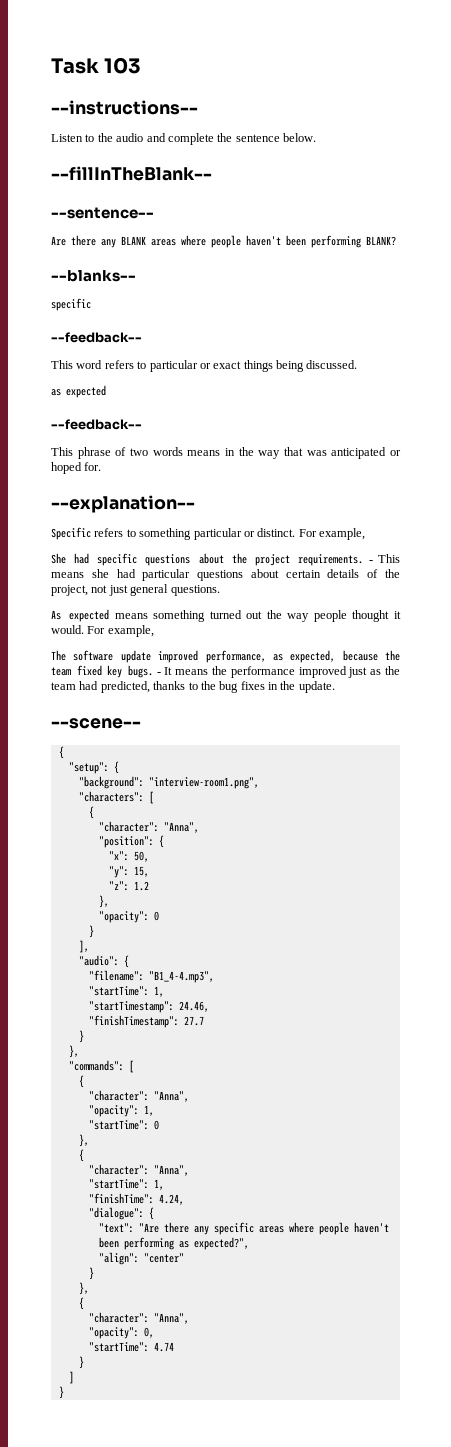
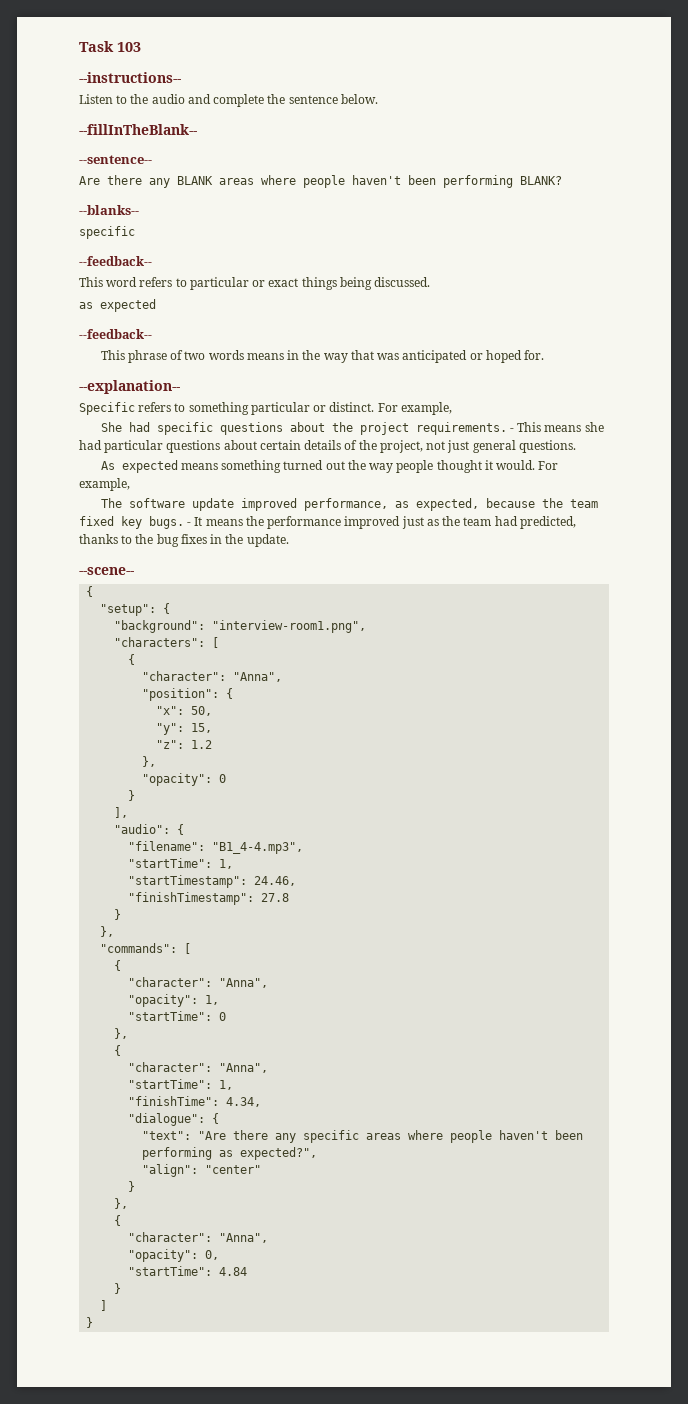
- "finishTimestamp": 27.7
+ "finishTimestamp": 27.8
- "finishTime": 4.24,
+ "finishTime": 4.34,
- "startTime": 4.74
+ "startTime": 4.84

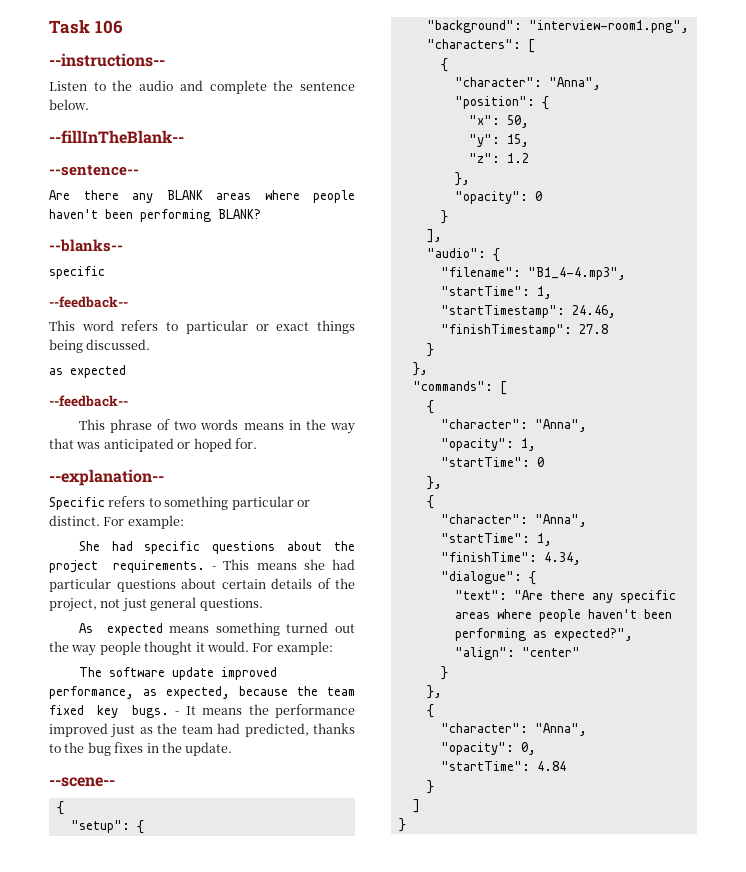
- Task 103
+ Task 106
- Specific refers to something particular or distinct. For example,
+ Specific refers to something particular or distinct. For example:
- As expected means something turned out the way people thought it would. For example,
+ As expected means something turned out the way people thought it would. For example:

